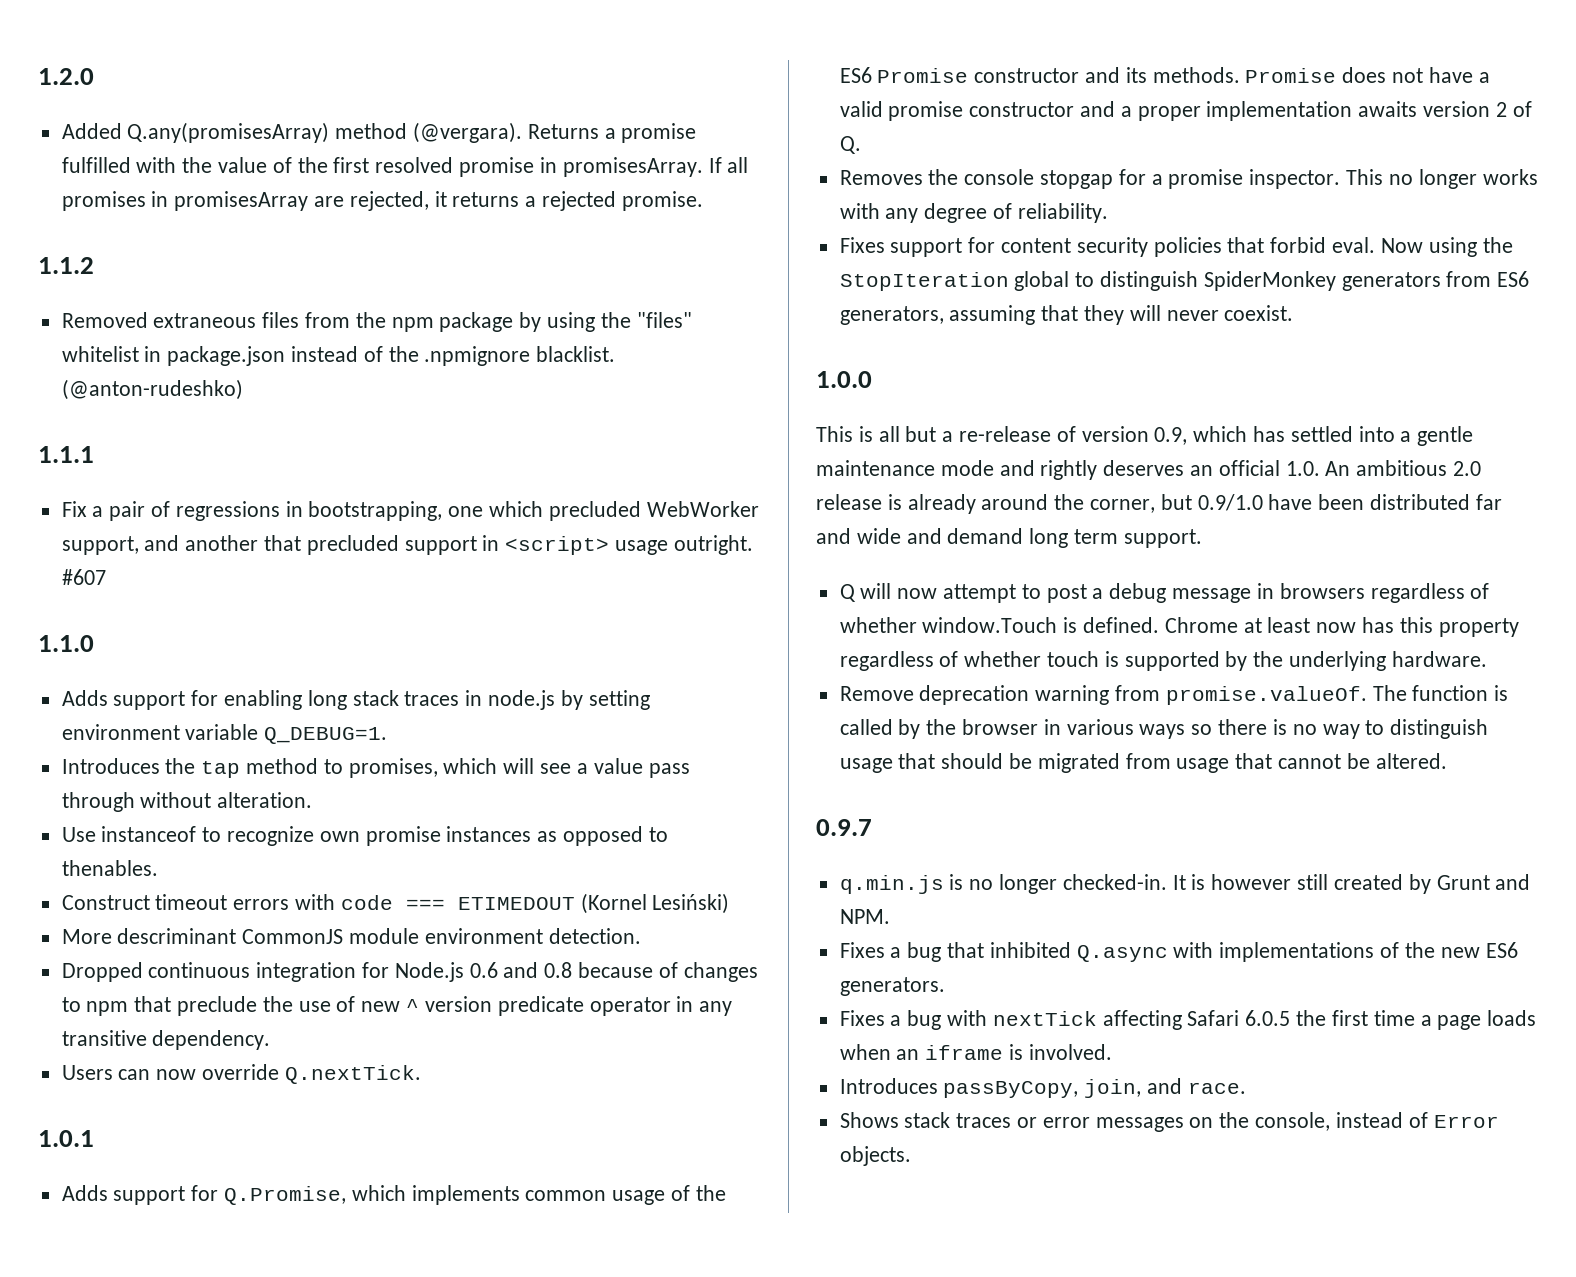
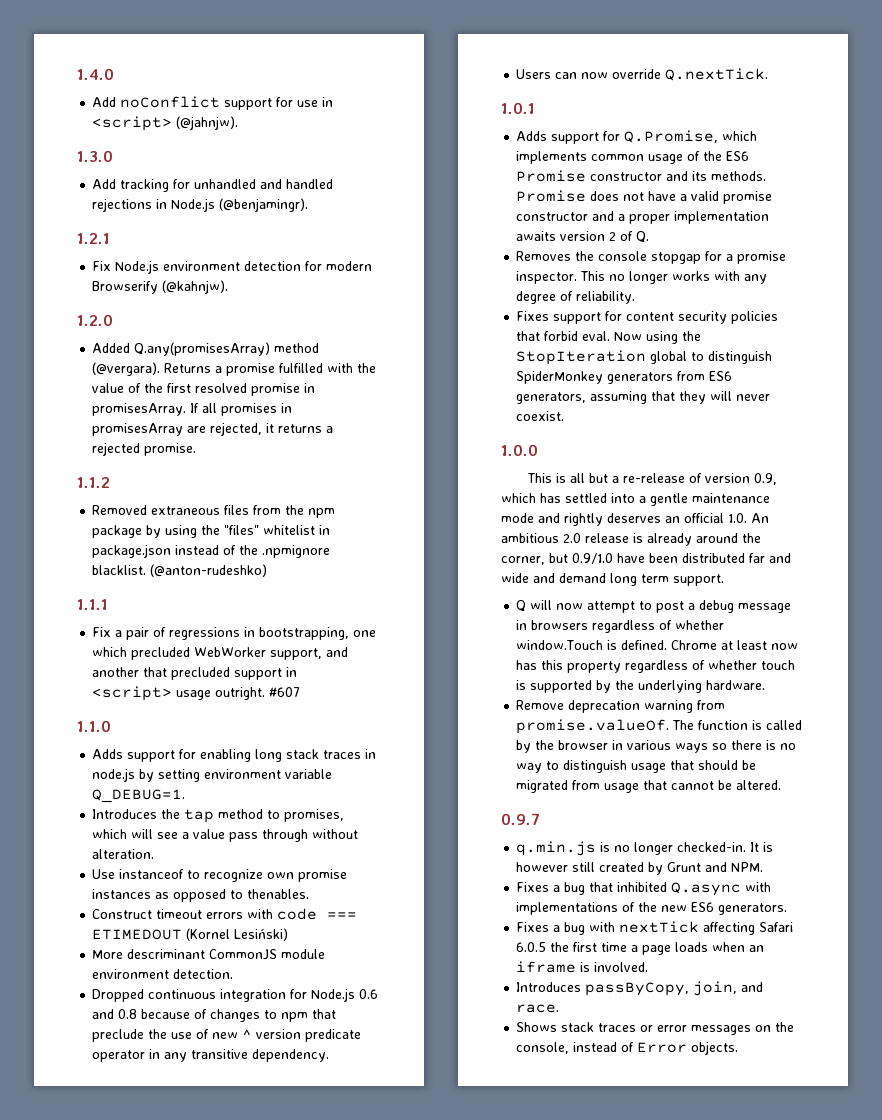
+ 1.4.0
+ Add noConflict support for use in <script> (@jahnjw).
+ 1.3.0
+ Add tracking for unhandled and handled rejections in Node.js (@benjamingr).
+ 1.2.1
+ Fix Node.js environment detection for modern Browserify (@kahnjw).

